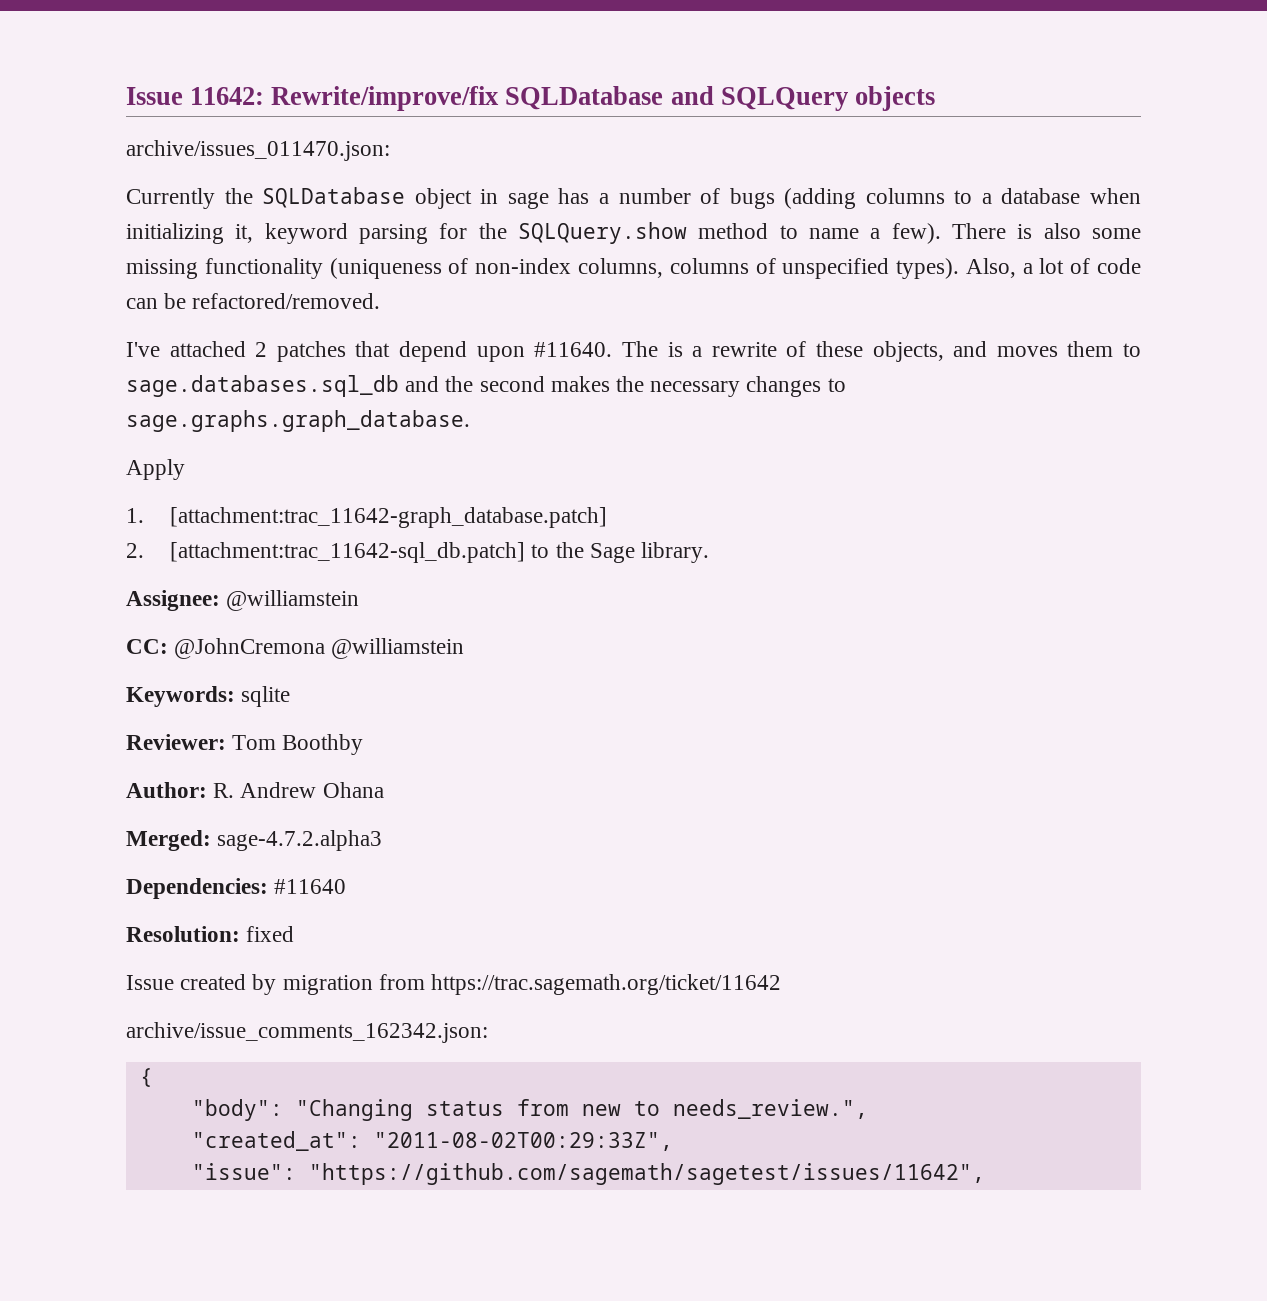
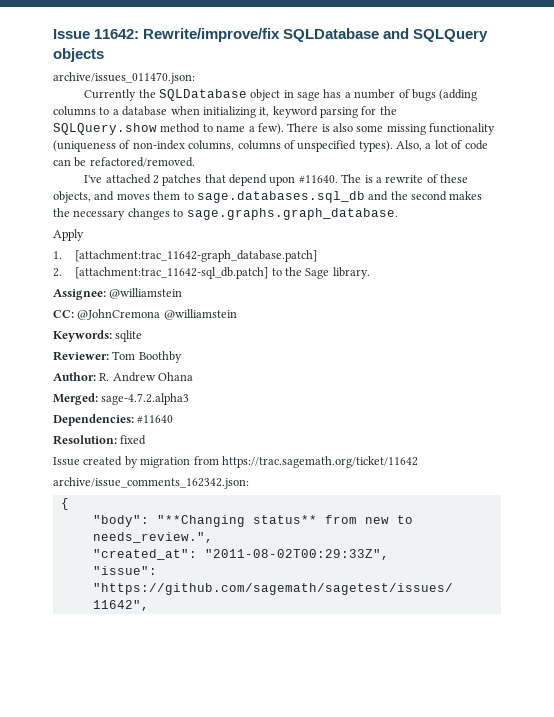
- "body": "Changing status from new to needs_review.",
+ "body": "**Changing status** from new to needs_review.",

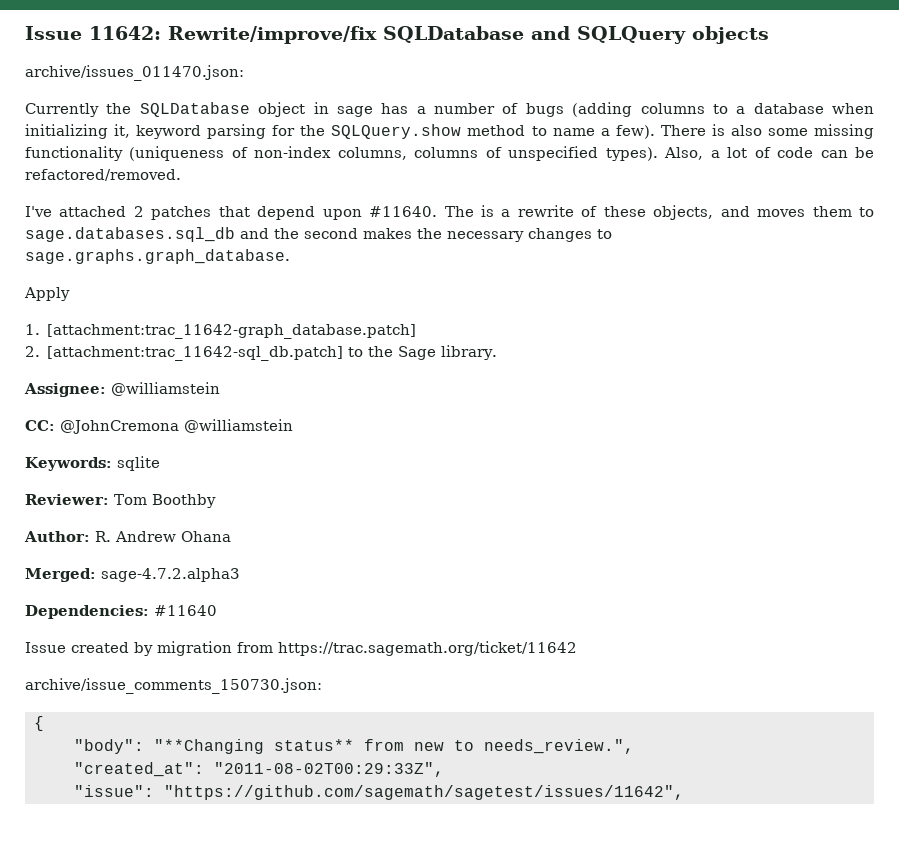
- Resolution: fixed
- archive/issue_comments_162342.json:
+ archive/issue_comments_150730.json:

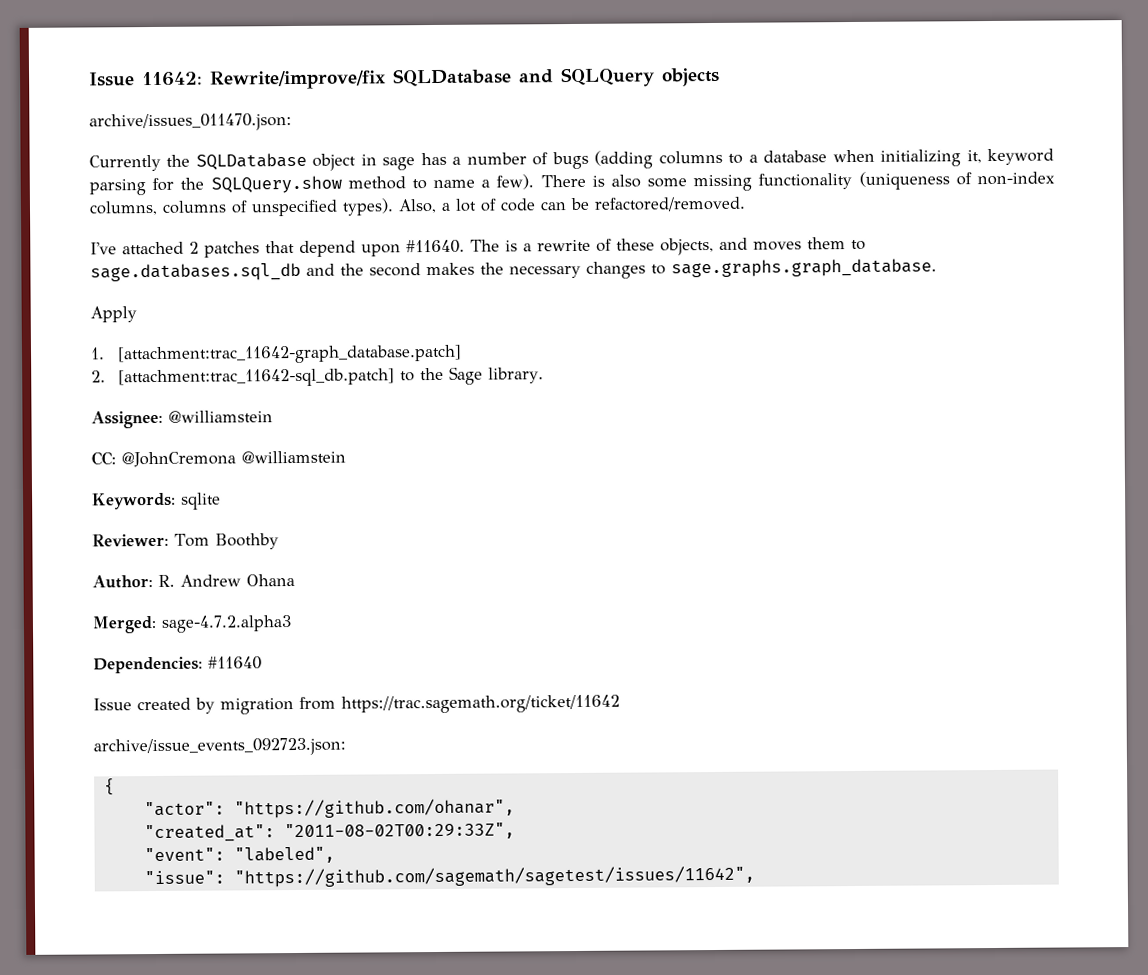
- archive/issue_comments_150730.json:
+ archive/issue_events_092723.json:
- "body": "**Changing status** from new to needs_review.",
+ "actor": "https://github.com/ohanar",
+ "event": "labeled",

